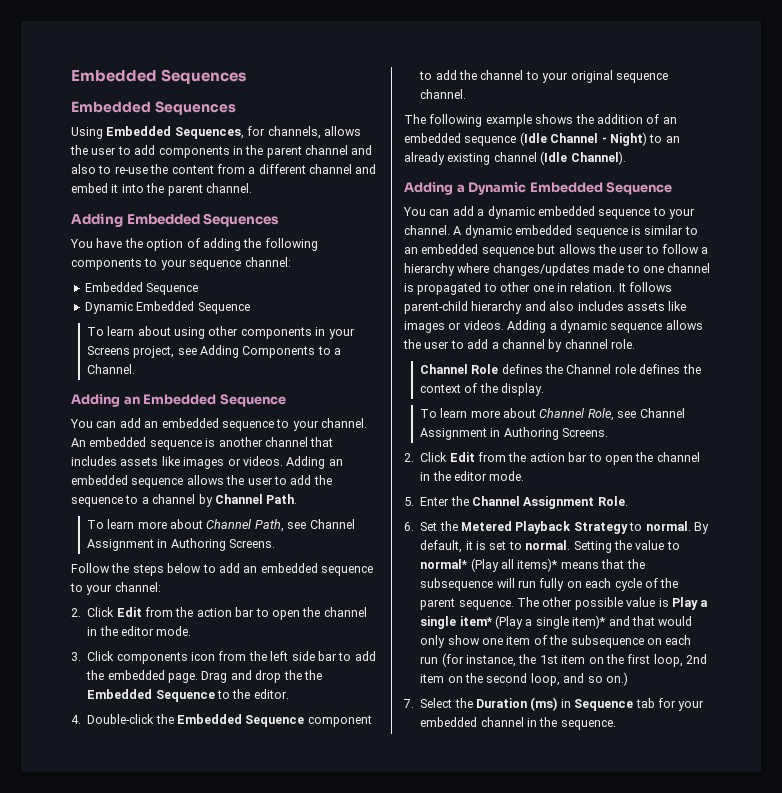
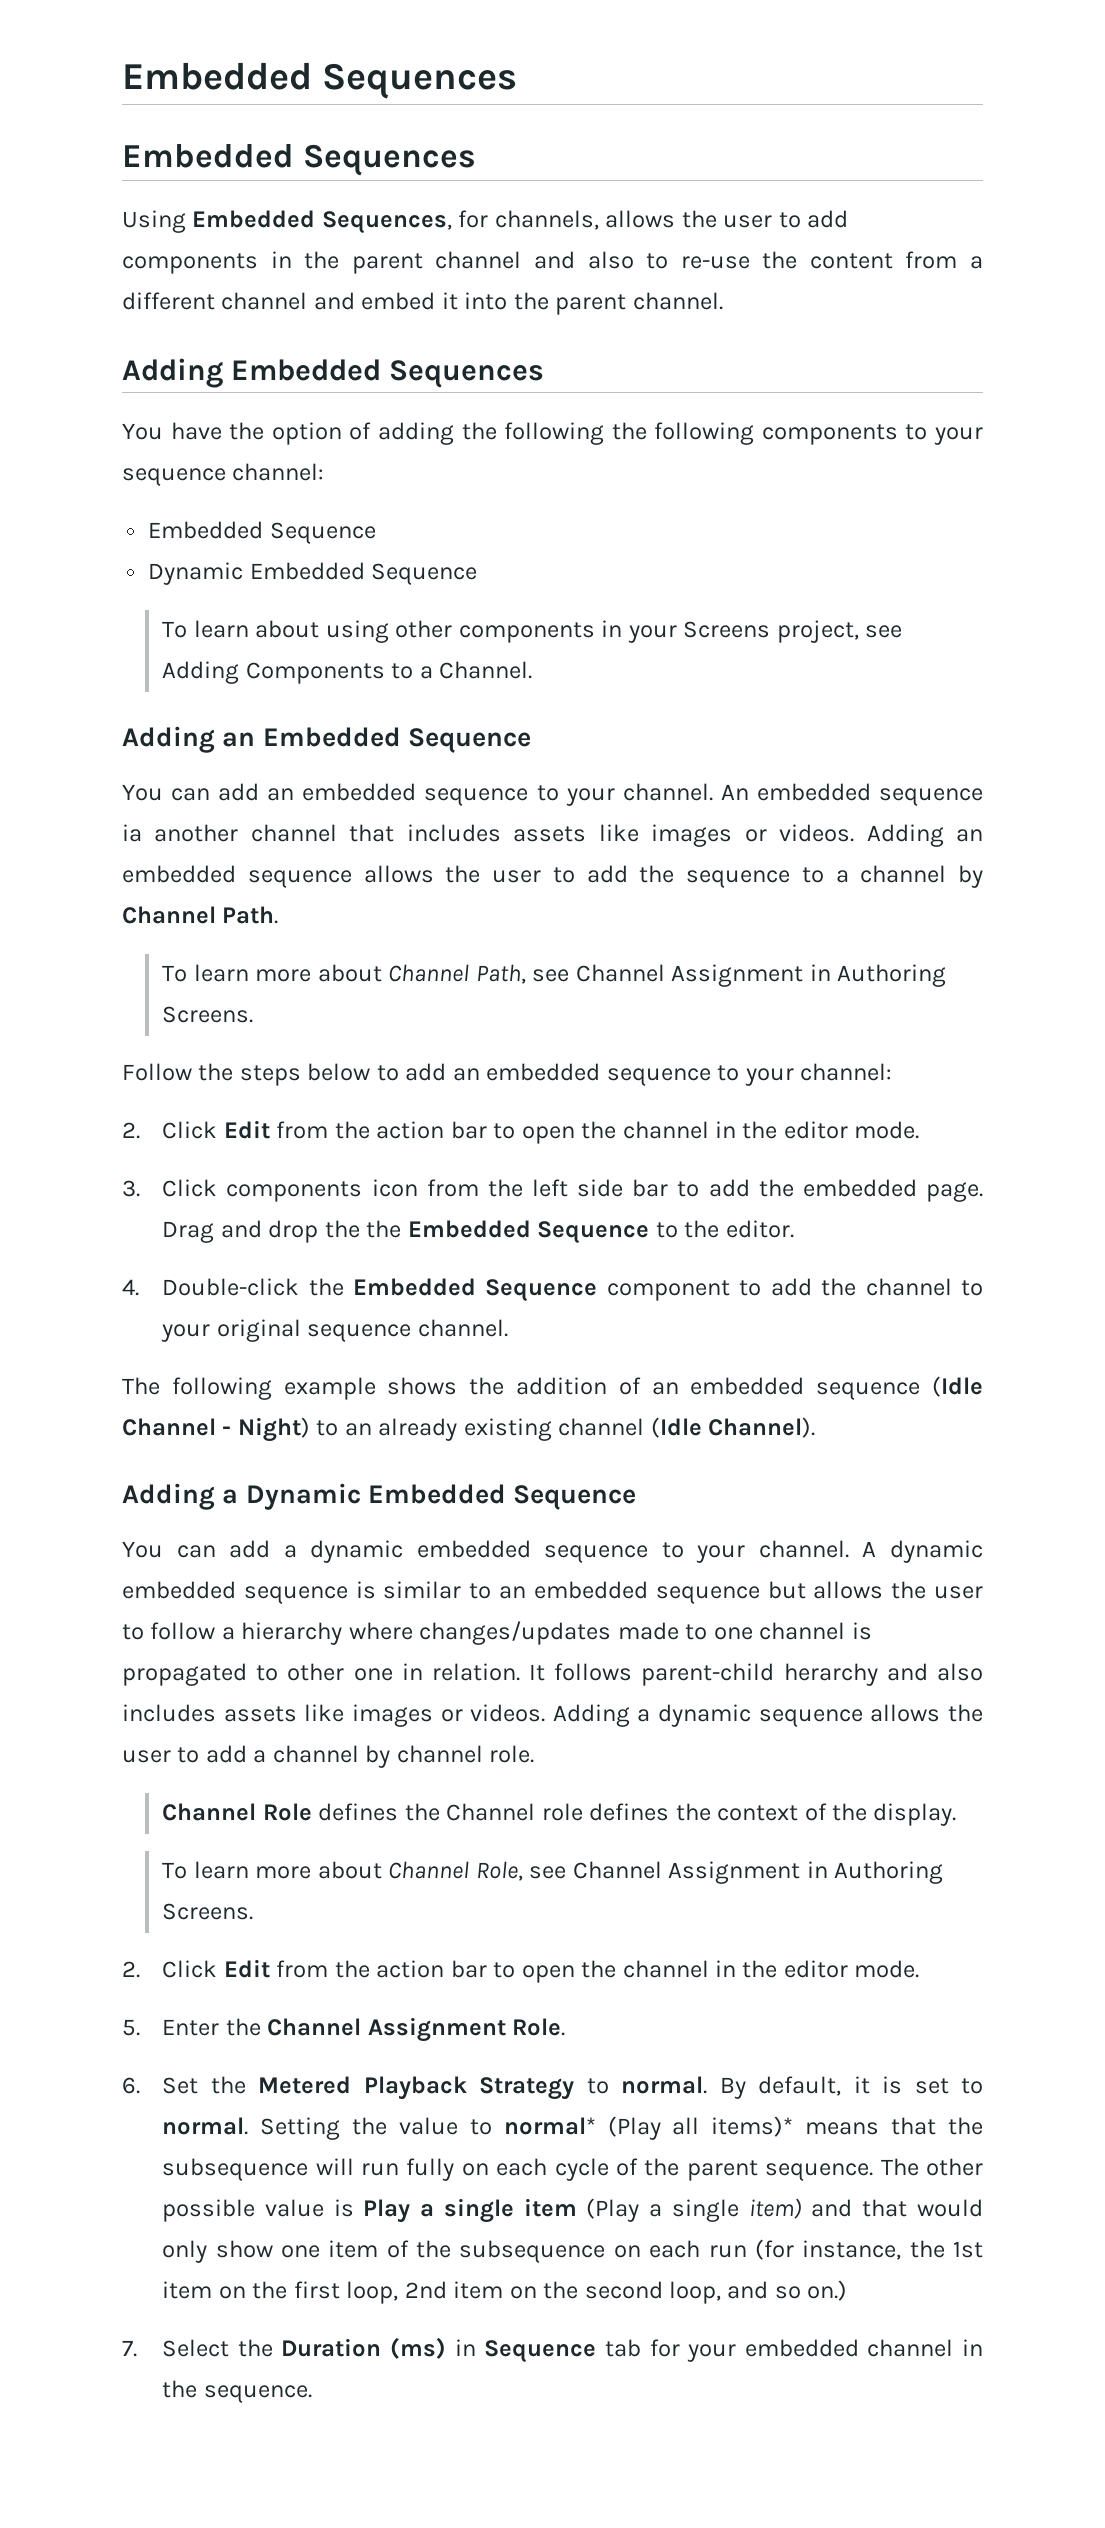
- You have the option of adding the following components to your sequence channel:
+ You have the option of adding the following the following components to your sequence channel:
- An embedded sequence is another channel that includes assets like images or videos.
+ An embedded sequence ia another channel that includes assets like images or videos.
- It follows parent-child hierarchy and also includes assets like images or videos.
+ It follows parent-child herarchy and also includes assets like images or videos.
- The other possible value is Play a single item* (Play a single item)* and that would only show one item of the subsequence on each run (for instance, the 1st item on the first loop, 2nd item on the second loop, and so on.)
+ The other possible value is Play a single item (Play a single item) and that would only show one item of the subsequence on each run (for instance, the 1st item on the first loop, 2nd item on the second loop, and so on.)

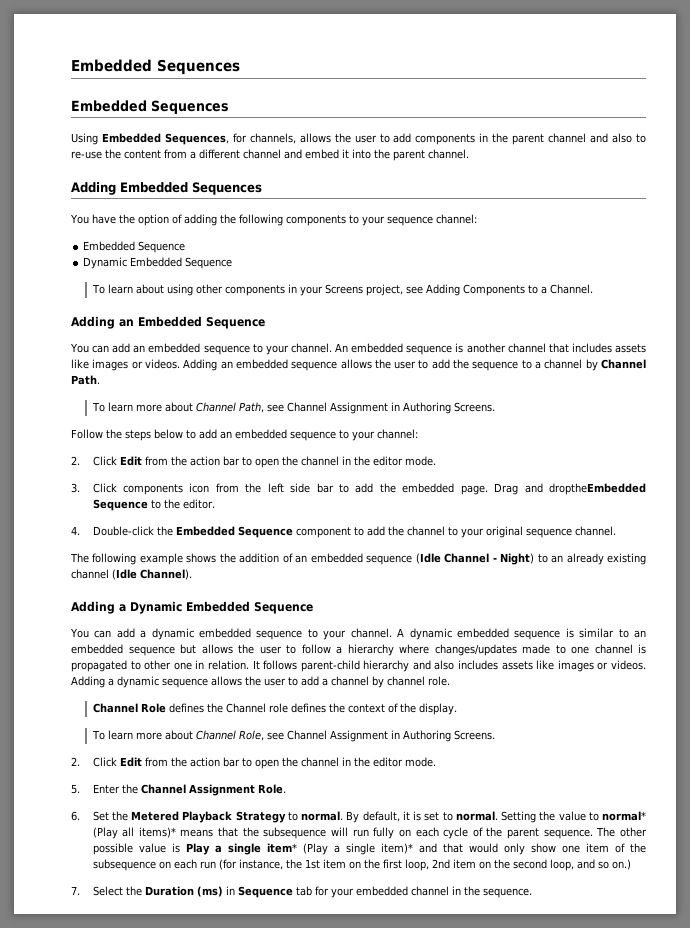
- You have the option of adding the following the following components to your sequence channel:
+ You have the option of adding the following components to your sequence channel:
- An embedded sequence ia another channel that includes assets like images or videos.
+ An embedded sequence is another channel that includes assets like images or videos.
- Drag and drop the the Embedded Sequence to the editor.
+ Drag and droptheEmbedded Sequence to the editor.
- It follows parent-child herarchy and also includes assets like images or videos.
+ It follows parent-child hierarchy and also includes assets like images or videos.
- The other possible value is Play a single item (Play a single item) and that would only show one item of the subsequence on each run (for instance, the 1st item on the first loop, 2nd item on the second loop, and so on.)
+ The other possible value is Play a single item* (Play a single item)* and that would only show one item of the subsequence on each run (for instance, the 1st item on the first loop, 2nd item on the second loop, and so on.)

